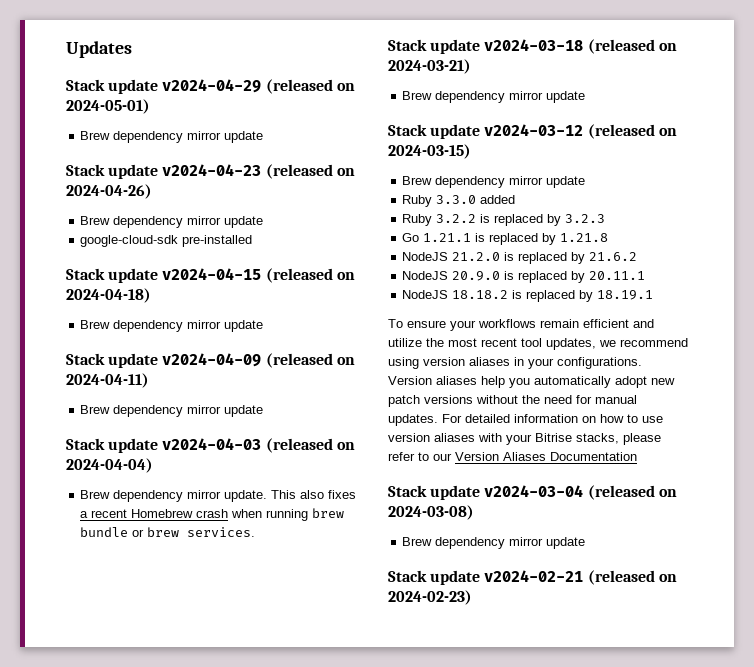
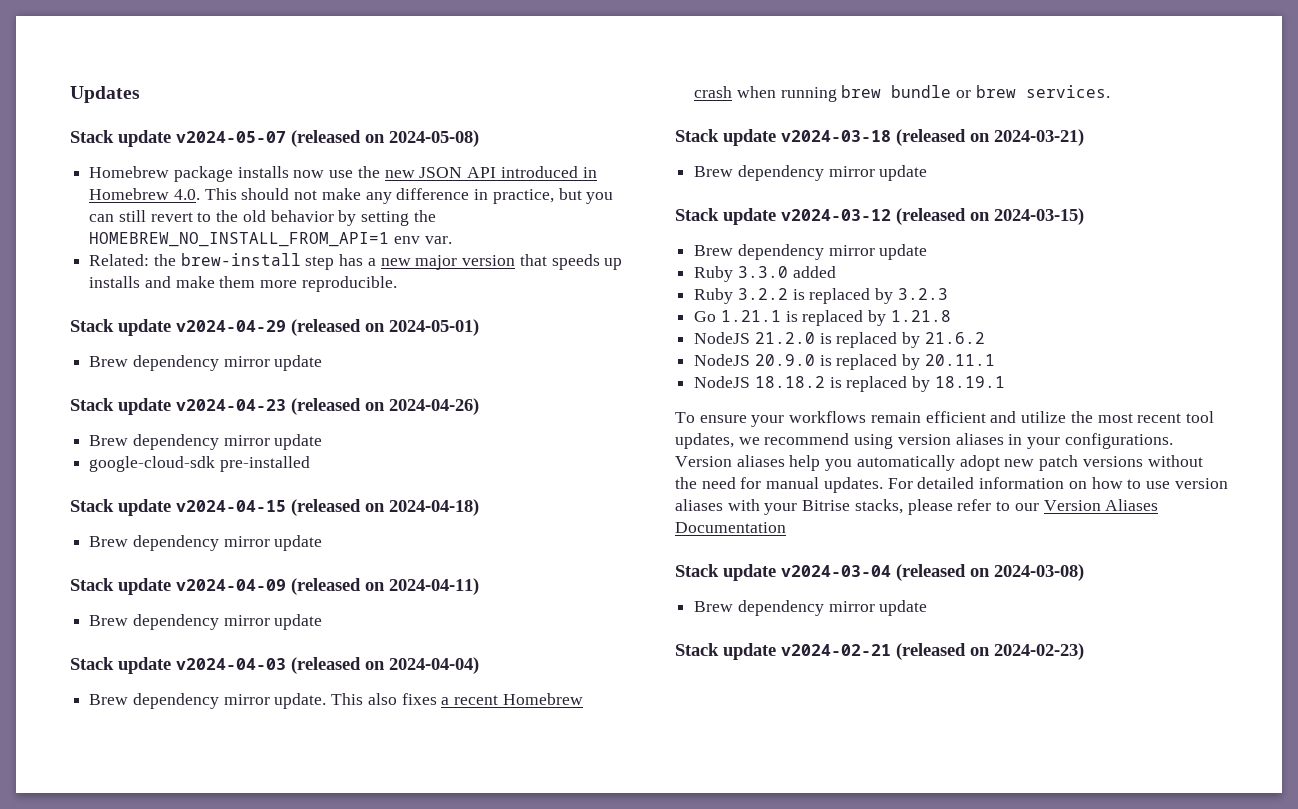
+ Stack update v2024-05-07 (released on 2024-05-08)
+ Homebrew package installs now use the new JSON API introduced in Homebrew 4.0. This should not make any difference in practice, but you can still revert to the old behavior by setting the HOMEBREW_NO_INSTALL_FROM_API=1 env var.
+ Related: the brew-install step has a new major version that speeds up installs and make them more reproducible.

